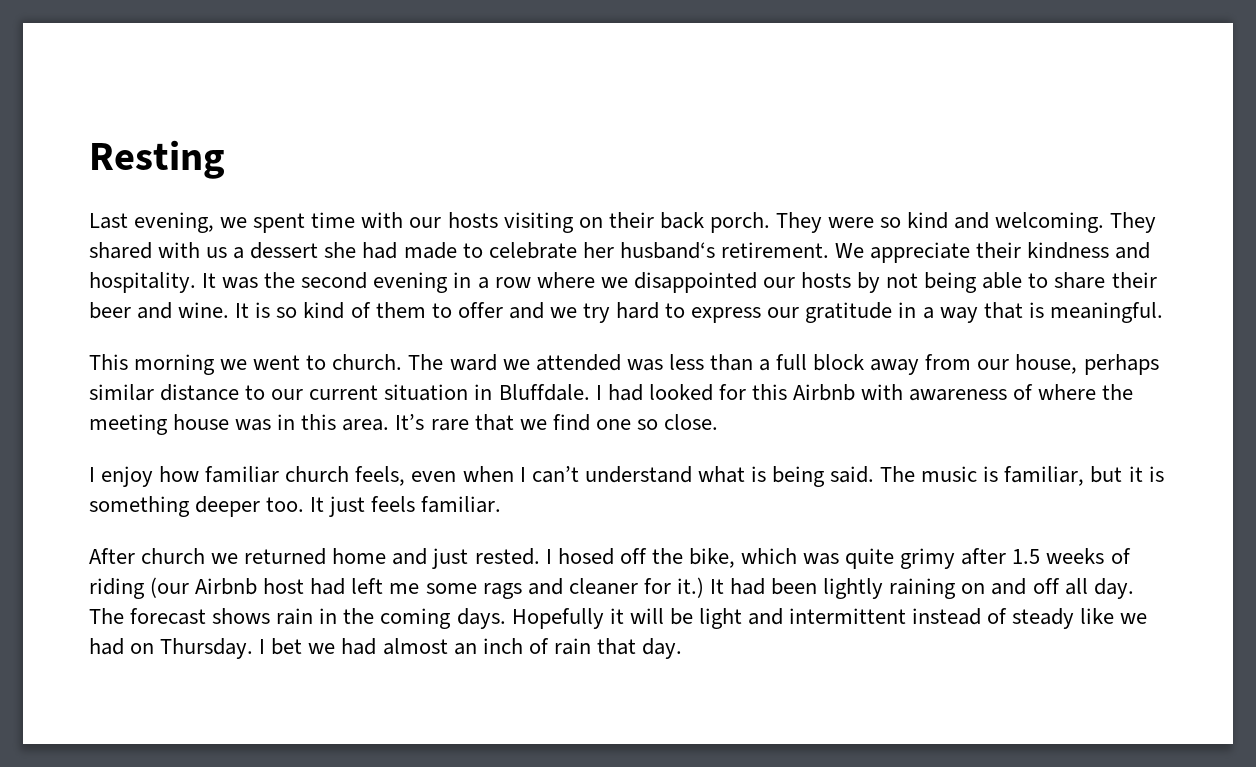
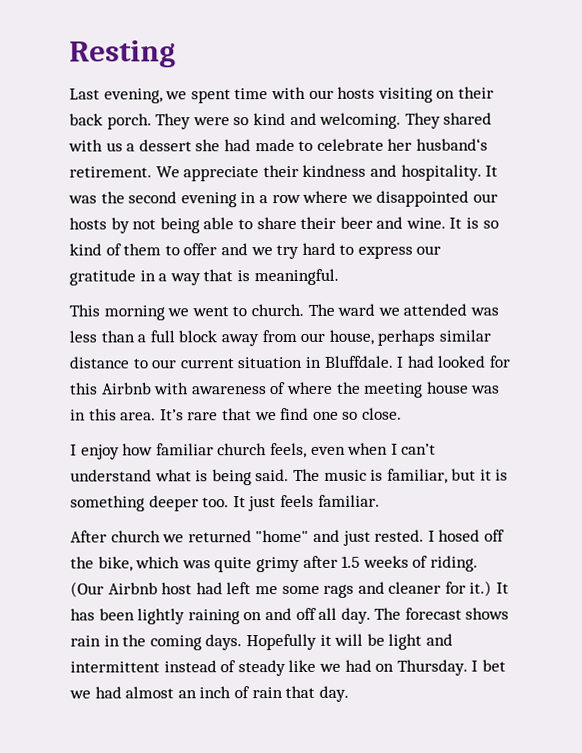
- After church we returned home and just rested.
+ After church we returned "home" and just rested.
- I hosed off the bike, which was quite grimy after 1.5 weeks of riding (our Airbnb host had left me some rags and cleaner for it.)
+ I hosed off the bike, which was quite grimy after 1.5 weeks of riding. (Our Airbnb host had left me some rags and cleaner for it.)
- It had been lightly raining on and off all day.
+ It has been lightly raining on and off all day.

